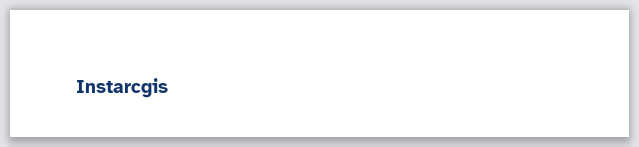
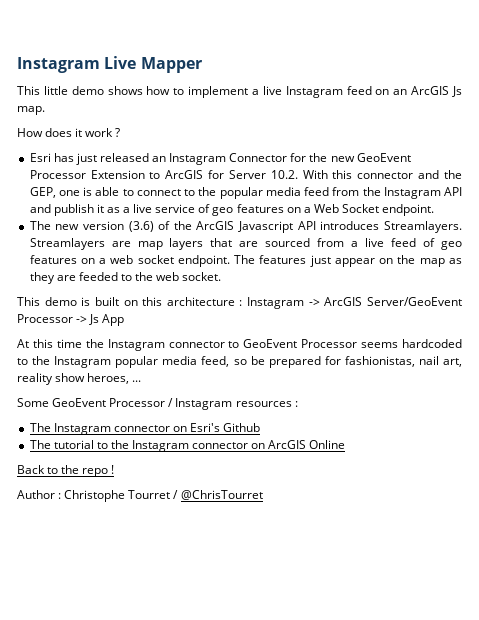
- Instarcgis
+ Instagram Live Mapper
+ This little demo shows how to implement a live Instagram feed on an ArcGIS Js map.
+ How does it work ?
+ Esri has just released an Instagram Connector for the new GeoEvent Processor Extension to ArcGIS for Server 10.2. With this connector and the GEP, one is able to connect to the popular media feed from the Instagram API and publish it as a live service of geo features on a Web Socket endpoint.
+ The new version (3.6) of the ArcGIS Javascript API introduces Streamlayers. Streamlayers are map layers that are sourced from a live feed of geo features on a web socket endpoint. The features just appear on the map as they are feeded to the web socket.
+ This demo is built on this architecture : Instagram -> ArcGIS Server/GeoEvent Processor -> Js App
+ At this time the Instagram connector to GeoEvent Processor seems hardcoded to the Instagram popular media feed, so be prepared for fashionistas, nail art, reality show heroes, ...
+ Some GeoEvent Processor / Instagram resources :
+ The Instagram connector on Esri's Github
+ The tutorial to the Instagram connector on ArcGIS Online
+ Back to the repo !
+ Author : Christophe Tourret / @ChrisTourret

